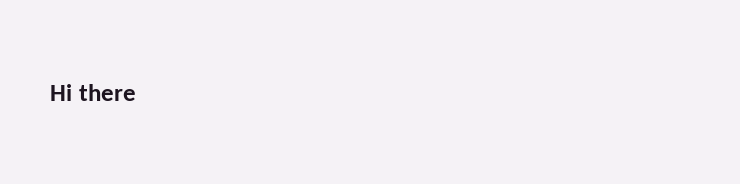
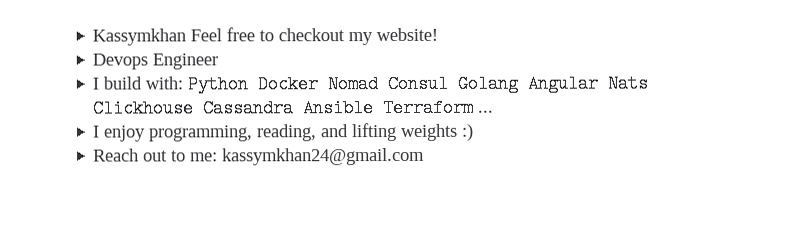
- Hi there
+ Kassymkhan Feel free to checkout my website!
+ Devops Engineer
+ I build with: Python Docker Nomad Consul Golang Angular Nats Clickhouse Cassandra Ansible Terraform ...
+ I enjoy programming, reading, and lifting weights :)
+ Reach out to me: kassymkhan24@gmail.com

